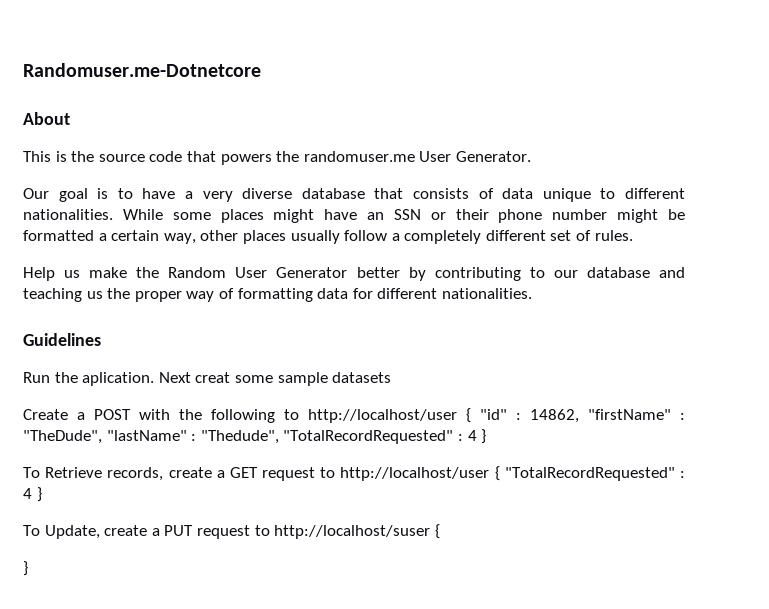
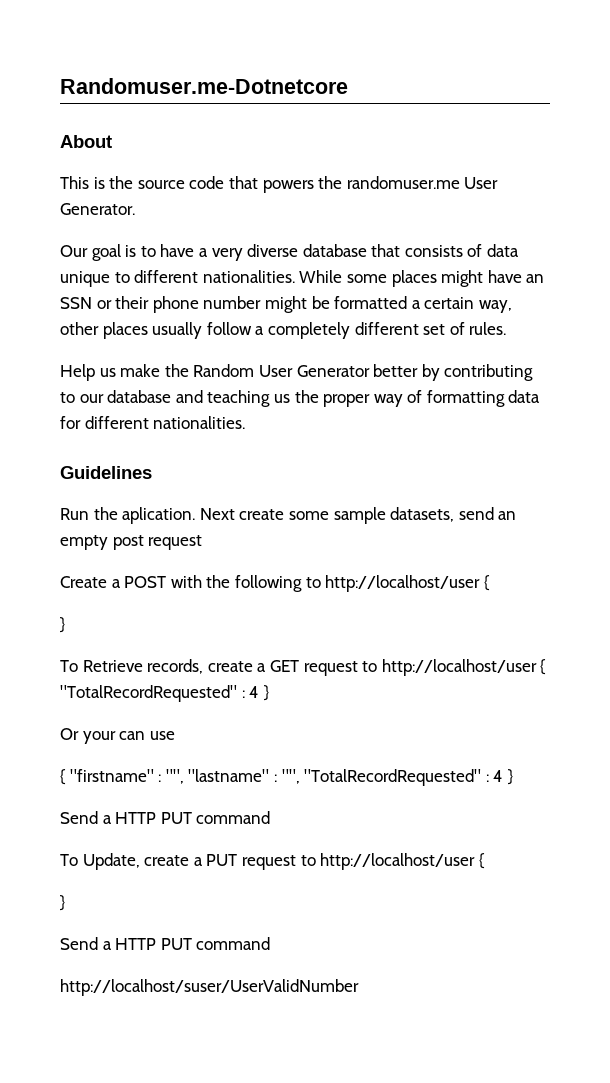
- Next creat some sample datasets
+ Next create some sample datasets, send an empty post request
- Create a POST with the following to http://localhost/user { "id" : 14862, "firstName" : "TheDude", "lastName" : "Thedude", "TotalRecordRequested" : 4 }
+ Create a POST with the following to http://localhost/user {
+ }
+ Or your can use
+ { "firstname" : "", "lastname" : "", "TotalRecordRequested" : 4 }
+ Send a HTTP PUT command
- To Update, create a PUT request to http://localhost/suser {
+ To Update, create a PUT request to http://localhost/user {
  }
+ Send a HTTP PUT command
+ http://localhost/suser/UserValidNumber

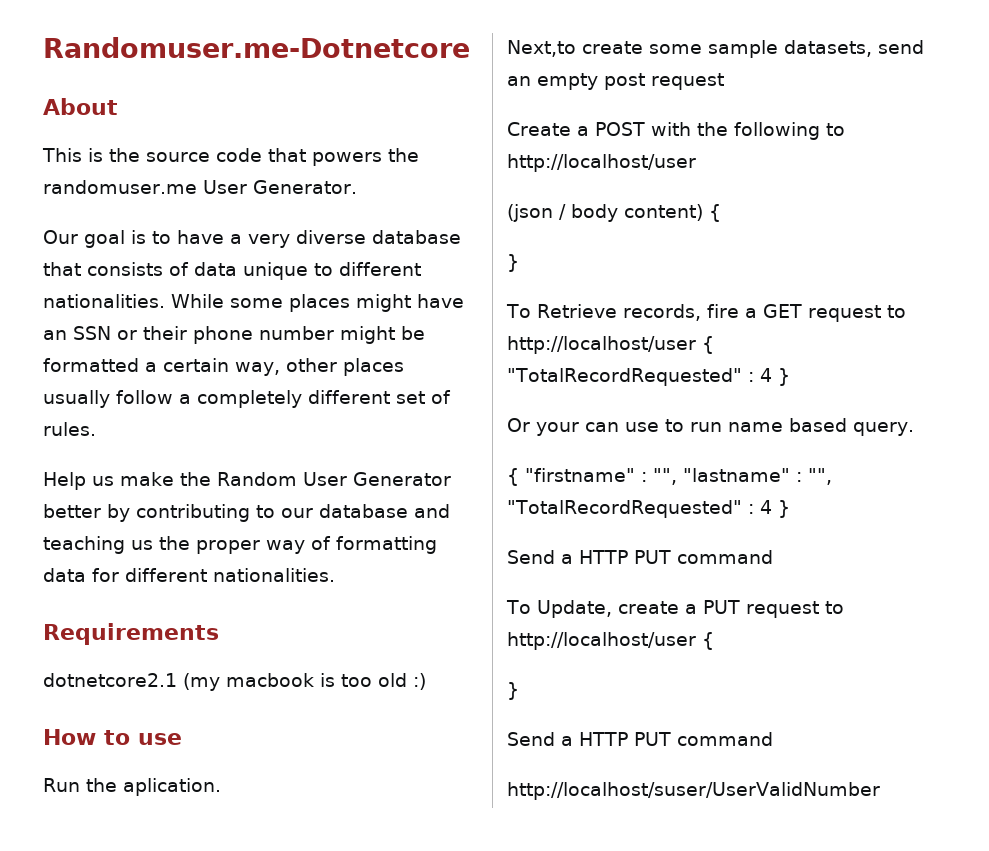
- Guidelines
+ Requirements
+ dotnetcore2.1 (my macbook is too old :)
+ How to use
- Run the aplication. Next create some sample datasets, send an empty post request
+ Run the aplication.
+ Next,to create some sample datasets, send an empty post request
- Create a POST with the following to http://localhost/user {
+ Create a POST with the following to http://localhost/user
+ (json / body content) {
- To Retrieve records, create a GET request to http://localhost/user { "TotalRecordRequested" : 4 }
+ To Retrieve records, fire a GET request to http://localhost/user { "TotalRecordRequested" : 4 }
- Or your can use
+ Or your can use to run name based query.

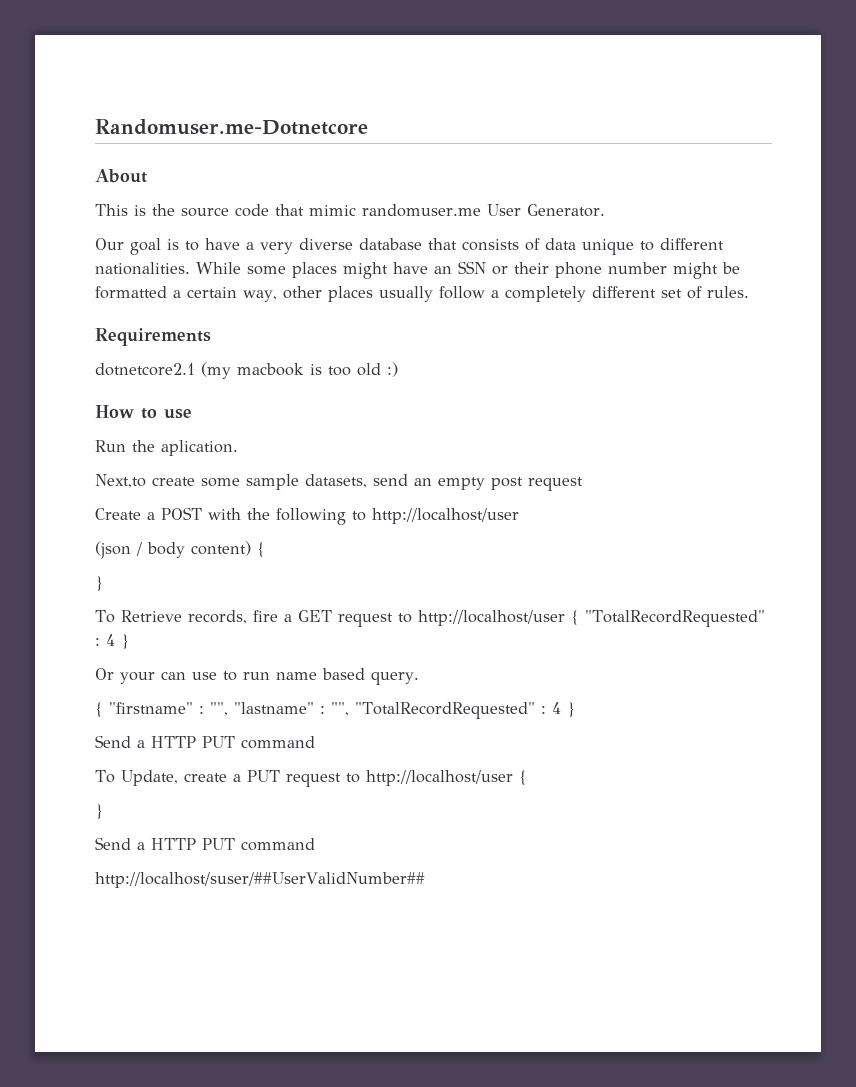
- This is the source code that powers the randomuser.me User Generator.
+ This is the source code that mimic randomuser.me User Generator.
- Help us make the Random User Generator better by contributing to our database and teaching us the proper way of formatting data for different nationalities.
- http://localhost/suser/UserValidNumber
+ http://localhost/suser/##UserValidNumber##

